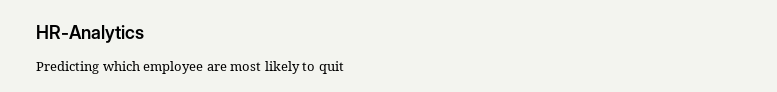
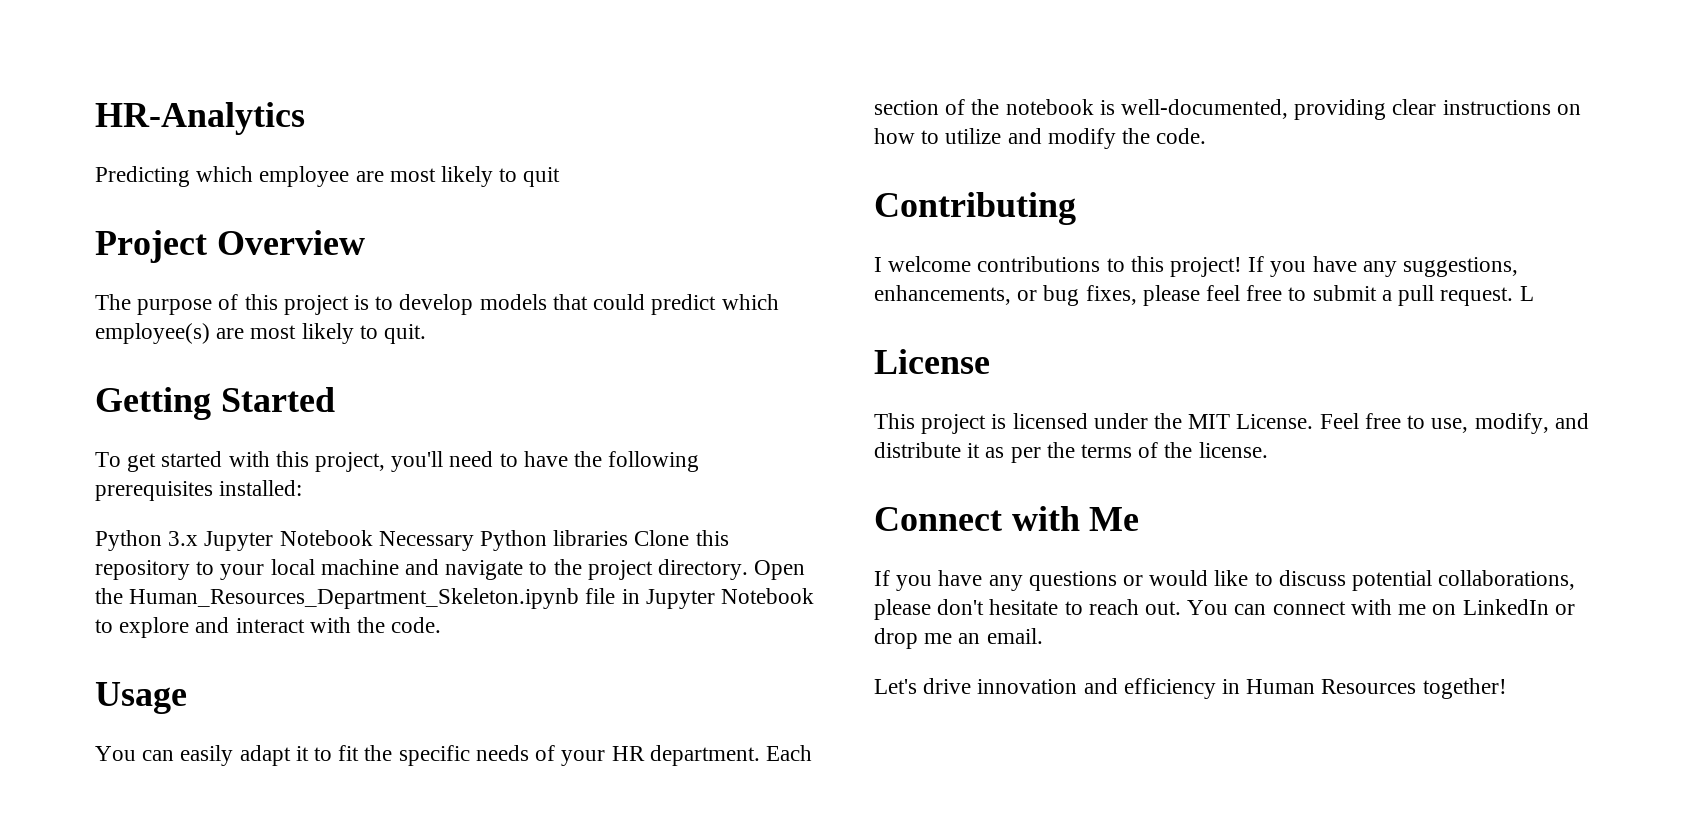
+ Project Overview
+ The purpose of this project is to develop models that could predict which employee(s) are most likely to quit.
+ Getting Started
+ To get started with this project, you'll need to have the following prerequisites installed:
+ Python 3.x Jupyter Notebook Necessary Python libraries Clone this repository to your local machine and navigate to the project directory. Open the Human_Resources_Department_Skeleton.ipynb file in Jupyter Notebook to explore and interact with the code.
+ Usage
+ You can easily adapt it to fit the specific needs of your HR department. Each section of the notebook is well-documented, providing clear instructions on how to utilize and modify the code.
+ Contributing
+ I welcome contributions to this project! If you have any suggestions, enhancements, or bug fixes, please feel free to submit a pull request. L
+ License
+ This project is licensed under the MIT License. Feel free to use, modify, and distribute it as per the terms of the license.
+ Connect with Me
+ If you have any questions or would like to discuss potential collaborations, please don't hesitate to reach out. You can connect with me on LinkedIn or drop me an email.
+ Let's drive innovation and efficiency in Human Resources together!

